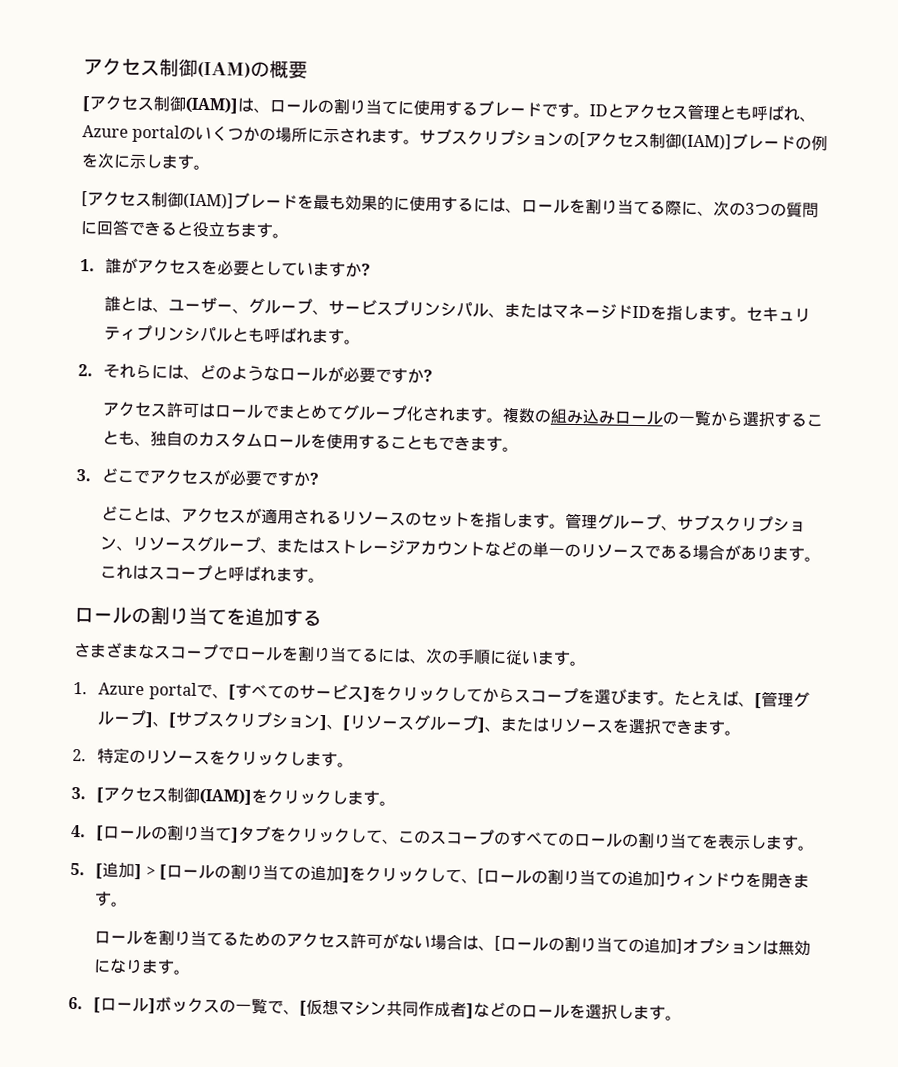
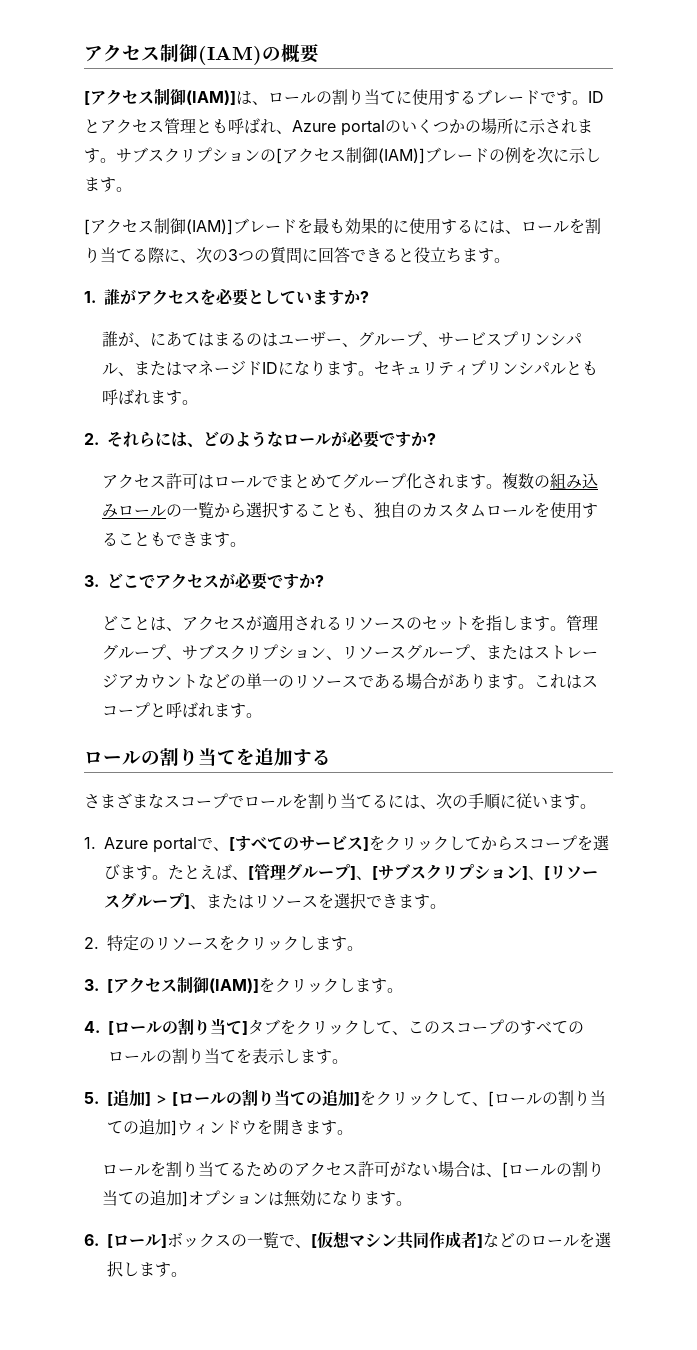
- 誰とは、ユーザー、グループ、サービスプリンシパル、またはマネージドIDを指します。
+ 誰が、にあてはまるのはユーザー、グループ、サービスプリンシパル、またはマネージドIDになります。

